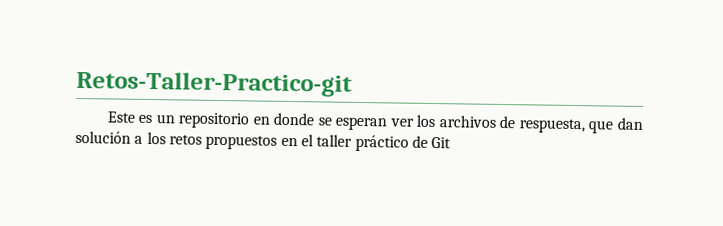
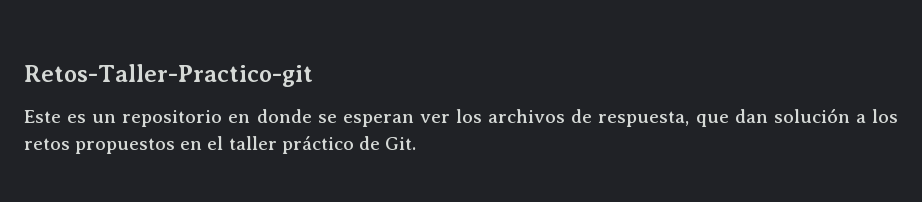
- Este es un repositorio en donde se esperan ver los archivos de respuesta, que dan solución a los retos propuestos en el taller práctico de Git
+ Este es un repositorio en donde se esperan ver los archivos de respuesta, que dan solución a los retos propuestos en el taller práctico de Git.

